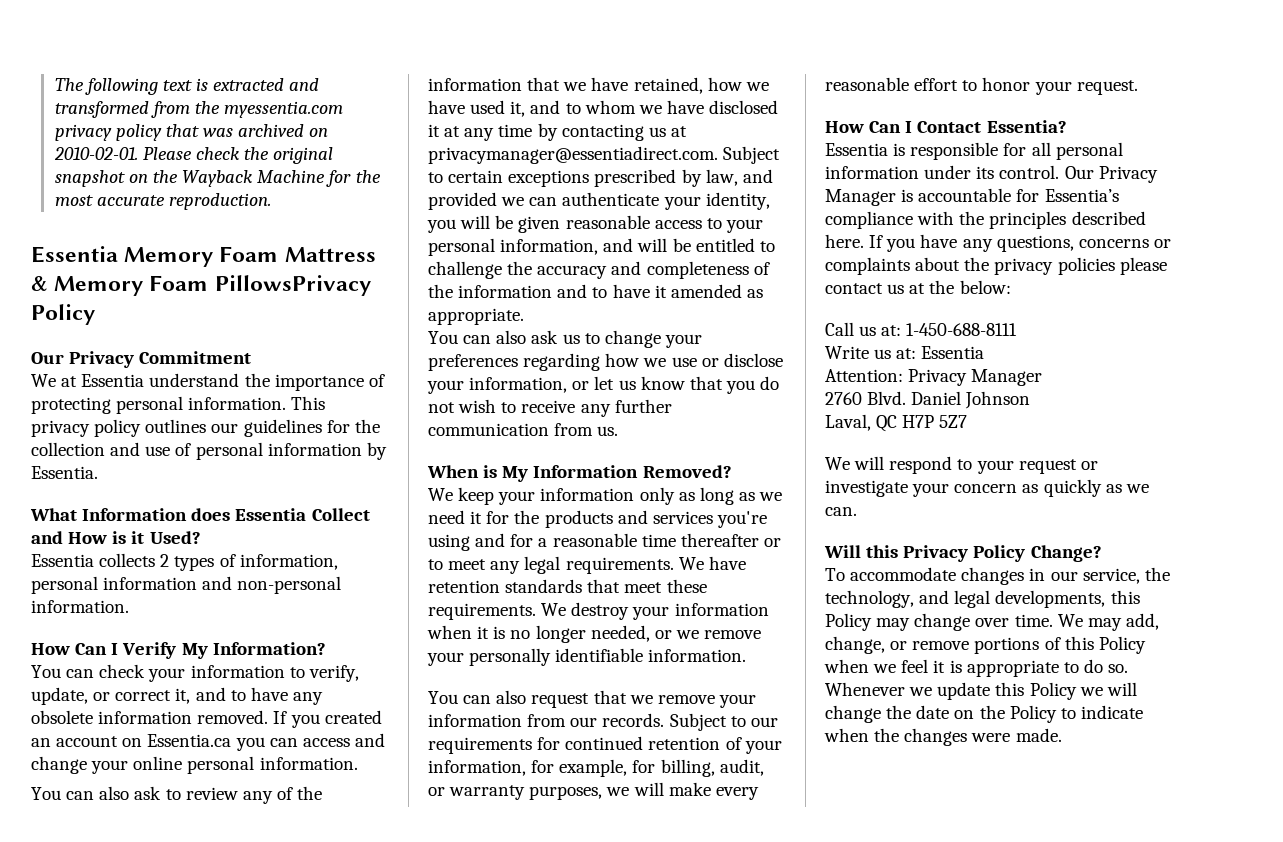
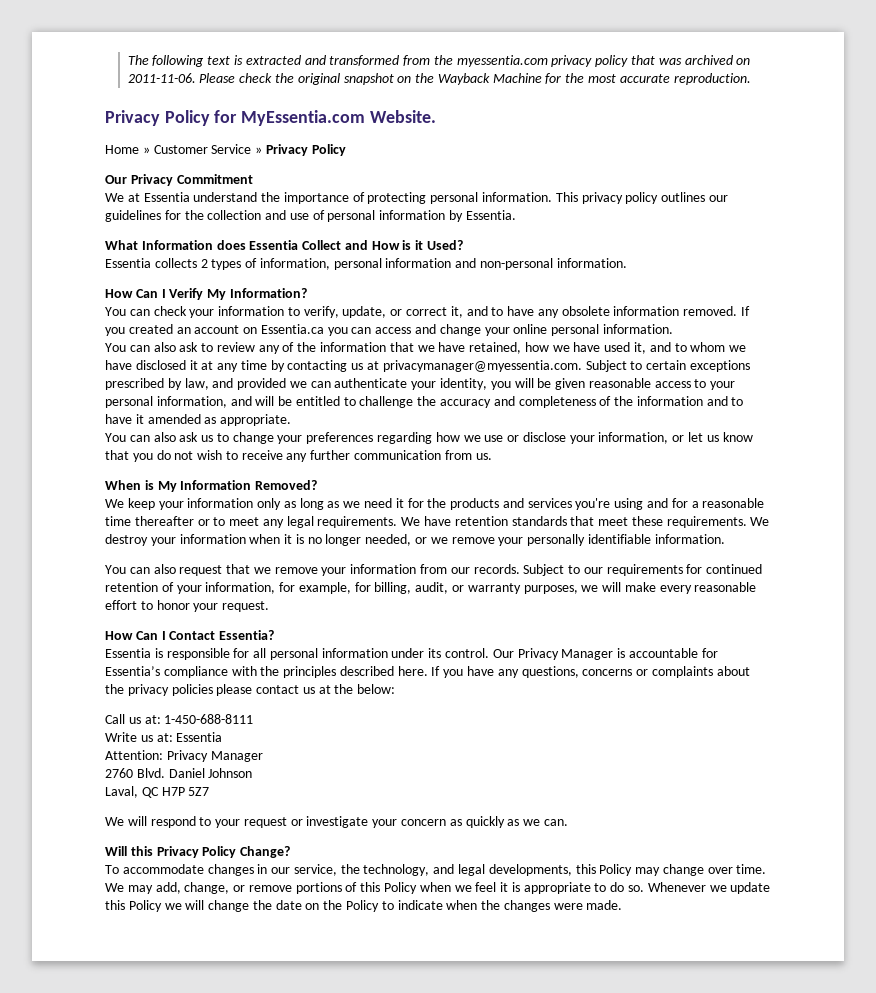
- The following text is extracted and transformed from the myessentia.com privacy policy that was archived on 2010-02-01.
+ The following text is extracted and transformed from the myessentia.com privacy policy that was archived on 2011-11-06.
- Essentia Memory Foam Mattress & Memory Foam PillowsPrivacy Policy
+ Privacy Policy for MyEssentia.com Website.
+ Home » Customer Service » Privacy Policy
- You can also ask to review any of the information that we have retained, how we have used it, and to whom we have disclosed it at any time by contacting us at privacymanager@essentiadirect.com. Subject to certain exceptions prescribed by law, and provided we can authenticate your identity, you will be given reasonable access to your personal information, and will be entitled to challenge the accuracy and completeness of the information and to have it amended as appropriate.
+ You can also ask to review any of the information that we have retained, how we have used it, and to whom we have disclosed it at any time by contacting us at privacymanager@myessentia.com. Subject to certain exceptions prescribed by law, and provided we can authenticate your identity, you will be given reasonable access to your personal information, and will be entitled to challenge the accuracy and completeness of the information and to have it amended as appropriate.

